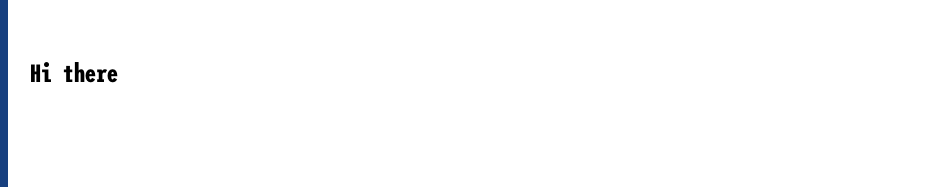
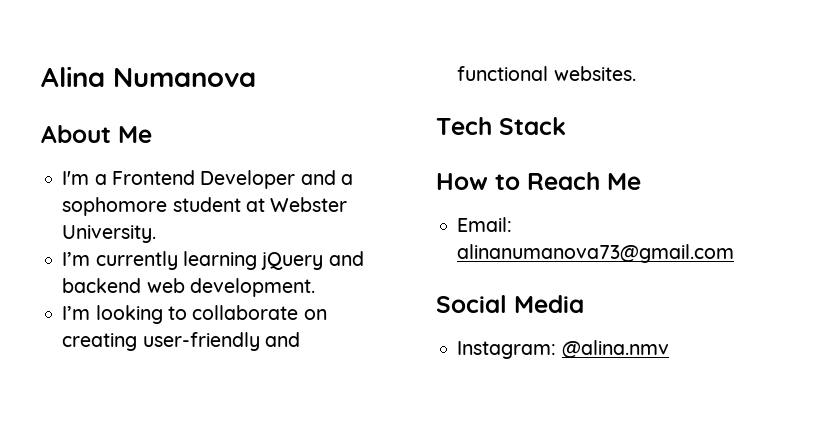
- Hi there
+ Alina Numanova
+ About Me
+ I'm a Frontend Developer and a sophomore student at Webster University.
+ I’m currently learning jQuery and backend web development.
+ I’m looking to collaborate on creating user-friendly and functional websites.
+ Tech Stack
+ How to Reach Me
+ Email: alinanumanova73@gmail.com
+ Social Media
+ Instagram: @alina.nmv

